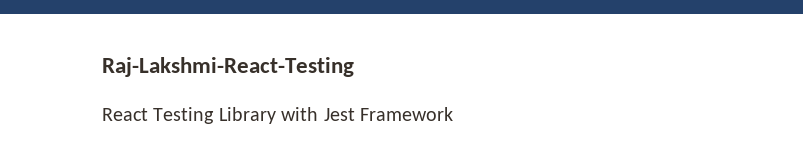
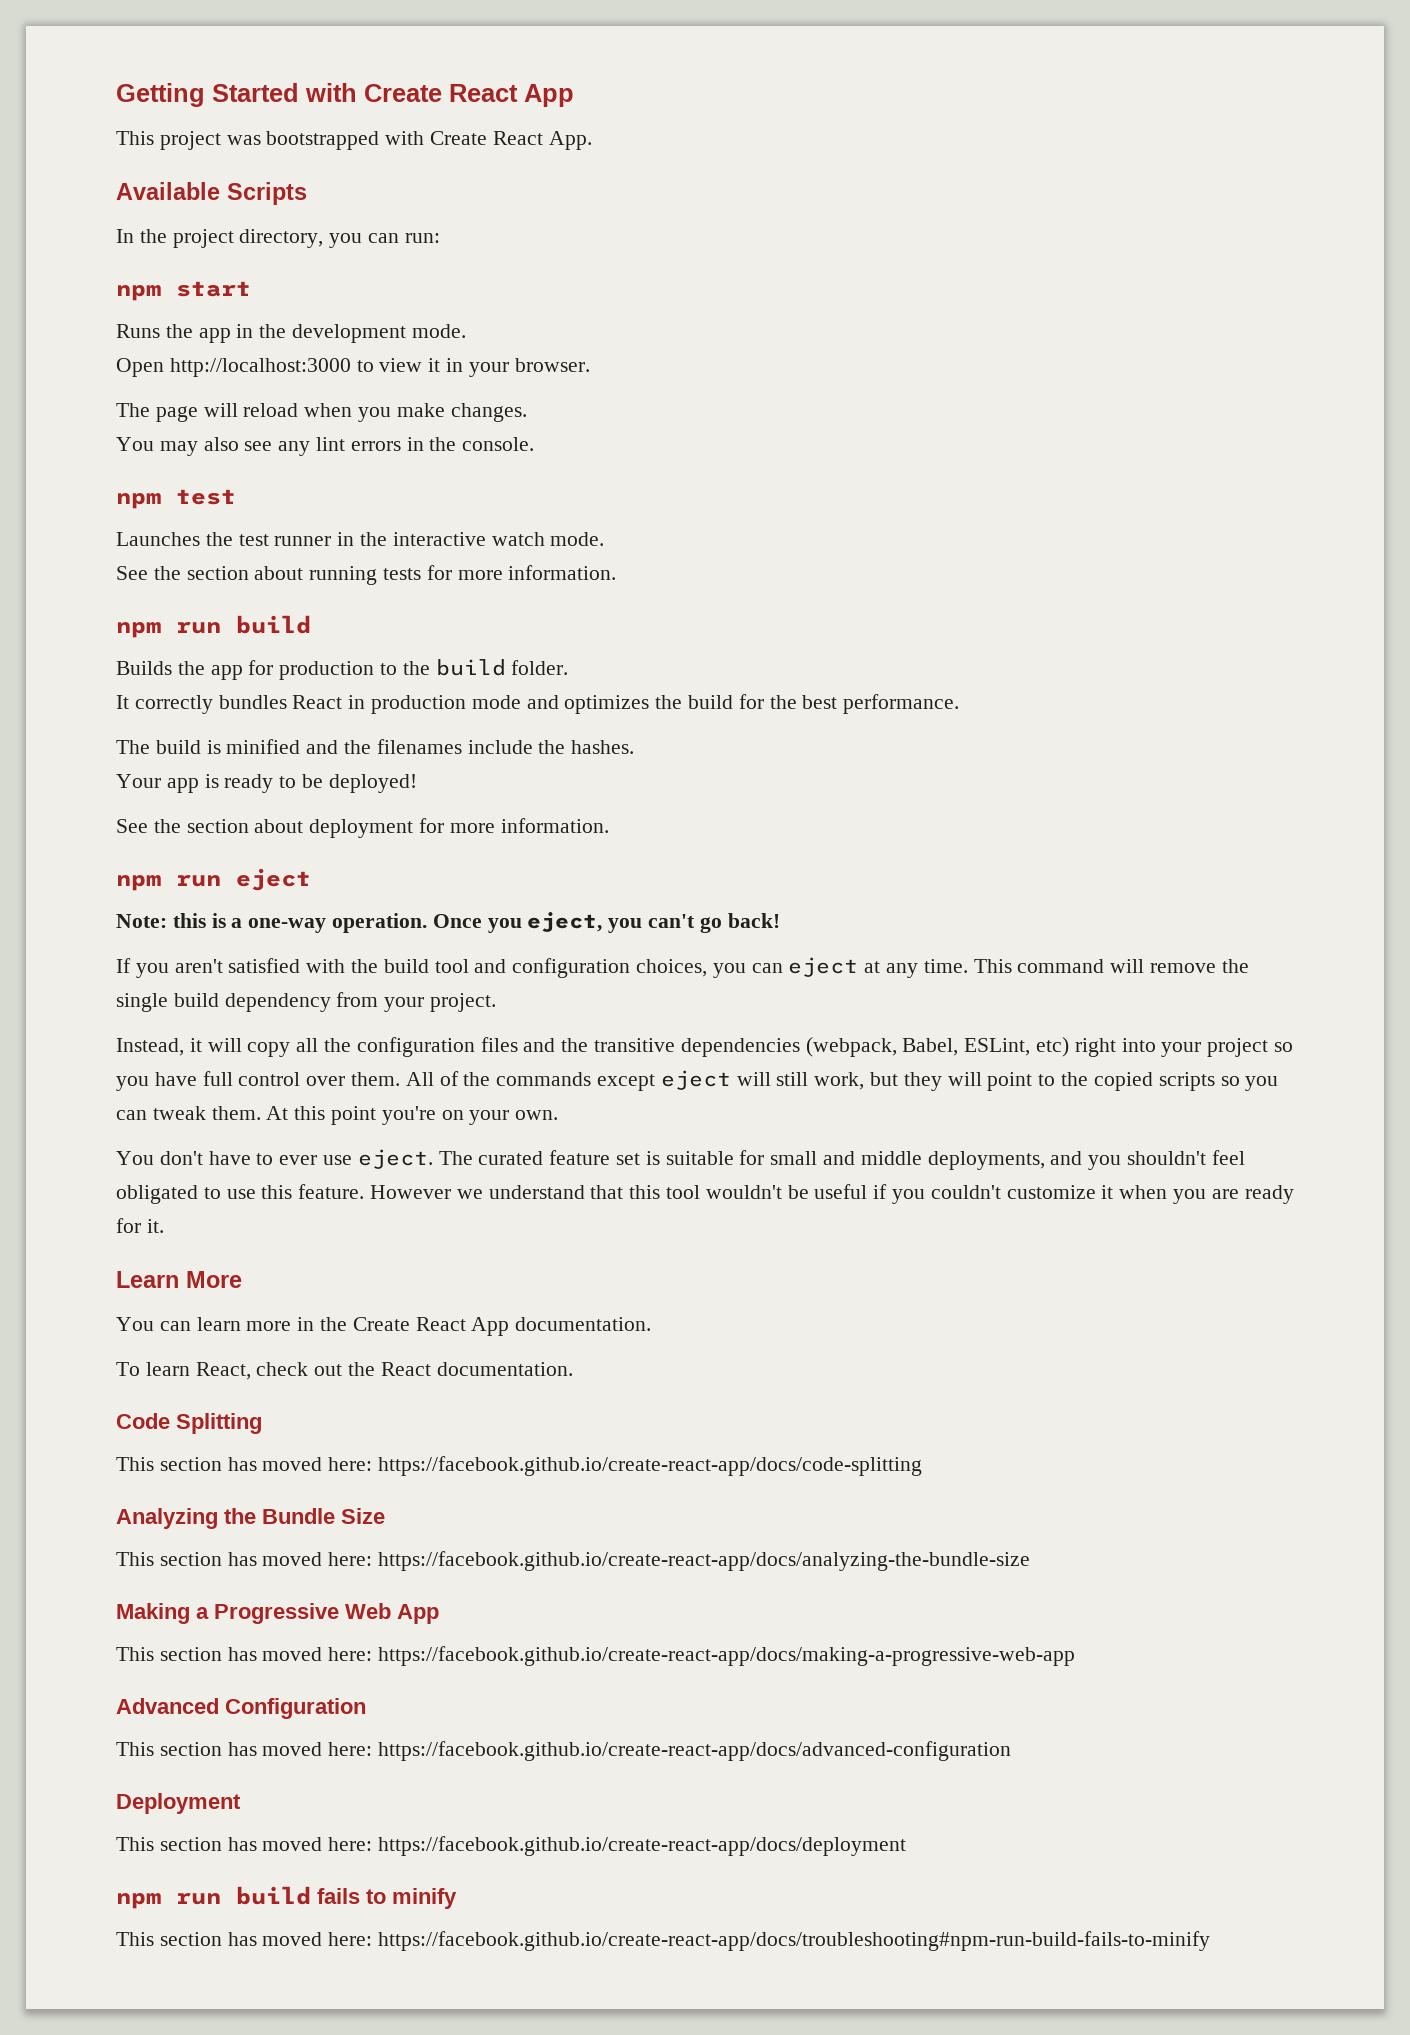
- Raj-Lakshmi-React-Testing
- React Testing Library with Jest Framework
+ Getting Started with Create React App
+ This project was bootstrapped with Create React App.
+ Available Scripts
+ In the project directory, you can run:
+ npm start
+ Runs the app in the development mode.
+ Open http://localhost:3000 to view it in your browser.
+ The page will reload when you make changes.
+ You may also see any lint errors in the console.
+ npm test
+ Launches the test runner in the interactive watch mode.
+ See the section about running tests for more information.
+ npm run build
+ Builds the app for production to the build folder.
+ It correctly bundles React in production mode and optimizes the build for the best performance.
+ The build is minified and the filenames include the hashes.
+ Your app is ready to be deployed!
+ See the section about deployment for more information.
+ npm run eject
+ Note: this is a one-way operation. Once you eject, you can't go back!
+ If you aren't satisfied with the build tool and configuration choices, you can eject at any time. This command will remove the single build dependency from your project.
+ Instead, it will copy all the configuration files and the transitive dependencies (webpack, Babel, ESLint, etc) right into your project so you have full control over them. All of the commands except eject will still work, but they will point to the copied scripts so you can tweak them. At this point you're on your own.
+ You don't have to ever use eject. The curated feature set is suitable for small and middle deployments, and you shouldn't feel obligated to use this feature. However we understand that this tool wouldn't be useful if you couldn't customize it when you are ready for it.
+ Learn More
+ You can learn more in the Create React App documentation.
+ To learn React, check out the React documentation.
+ Code Splitting
+ This section has moved here: https://facebook.github.io/create-react-app/docs/code-splitting
+ Analyzing the Bundle Size
+ This section has moved here: https://facebook.github.io/create-react-app/docs/analyzing-the-bundle-size
+ Making a Progressive Web App
+ This section has moved here: https://facebook.github.io/create-react-app/docs/making-a-progressive-web-app
+ Advanced Configuration
+ This section has moved here: https://facebook.github.io/create-react-app/docs/advanced-configuration
+ Deployment
+ This section has moved here: https://facebook.github.io/create-react-app/docs/deployment
+ npm run build fails to minify
+ This section has moved here: https://facebook.github.io/create-react-app/docs/troubleshooting#npm-run-build-fails-to-minify

